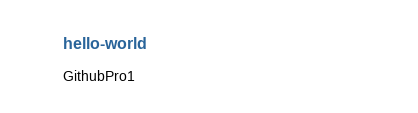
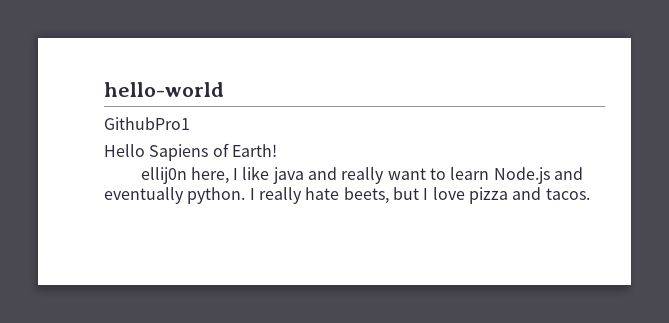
+ Hello Sapiens of Earth!
+ ellij0n here, I like java and really want to learn Node.js and eventually python. I really hate beets, but I love pizza and tacos.

